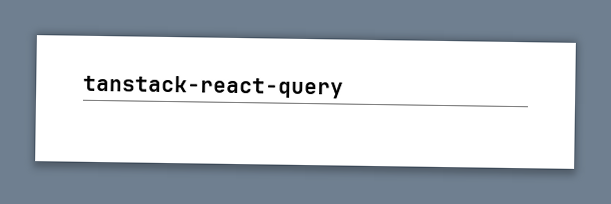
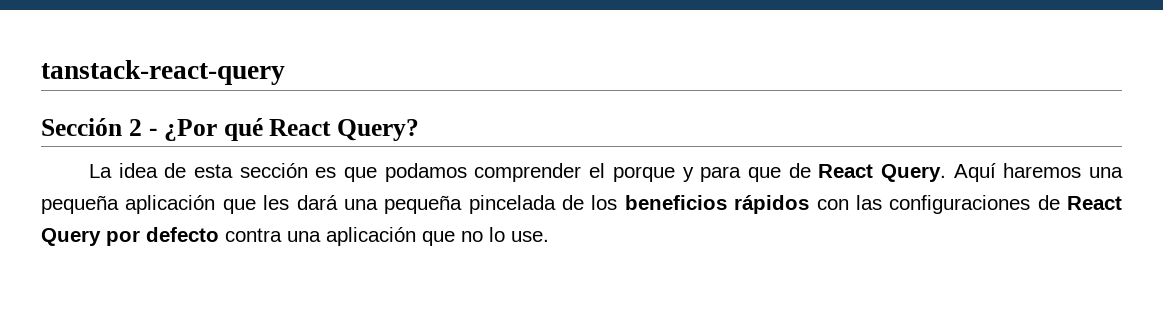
+ Sección 2 - ¿Por qué React Query?
+ La idea de esta sección es que podamos comprender el porque y para que de React Query. Aquí haremos una pequeña aplicación que les dará una pequeña pincelada de los beneficios rápidos con las configuraciones de React Query por defecto contra una aplicación que no lo use.

